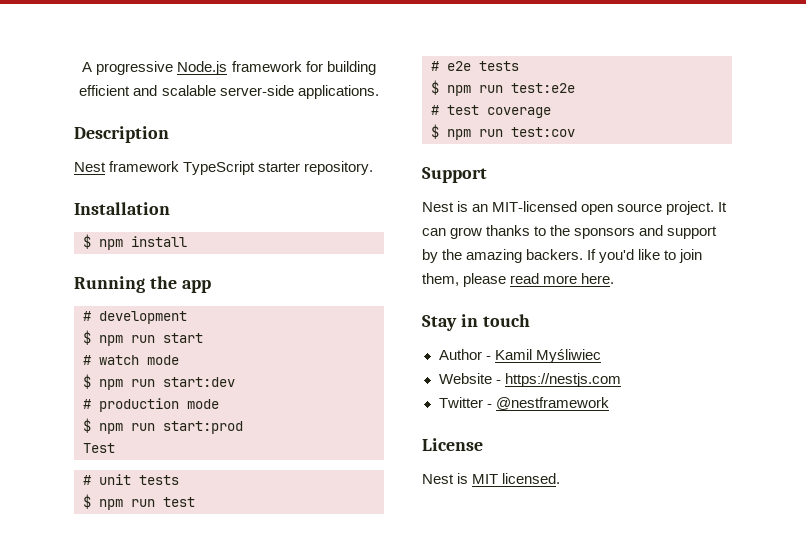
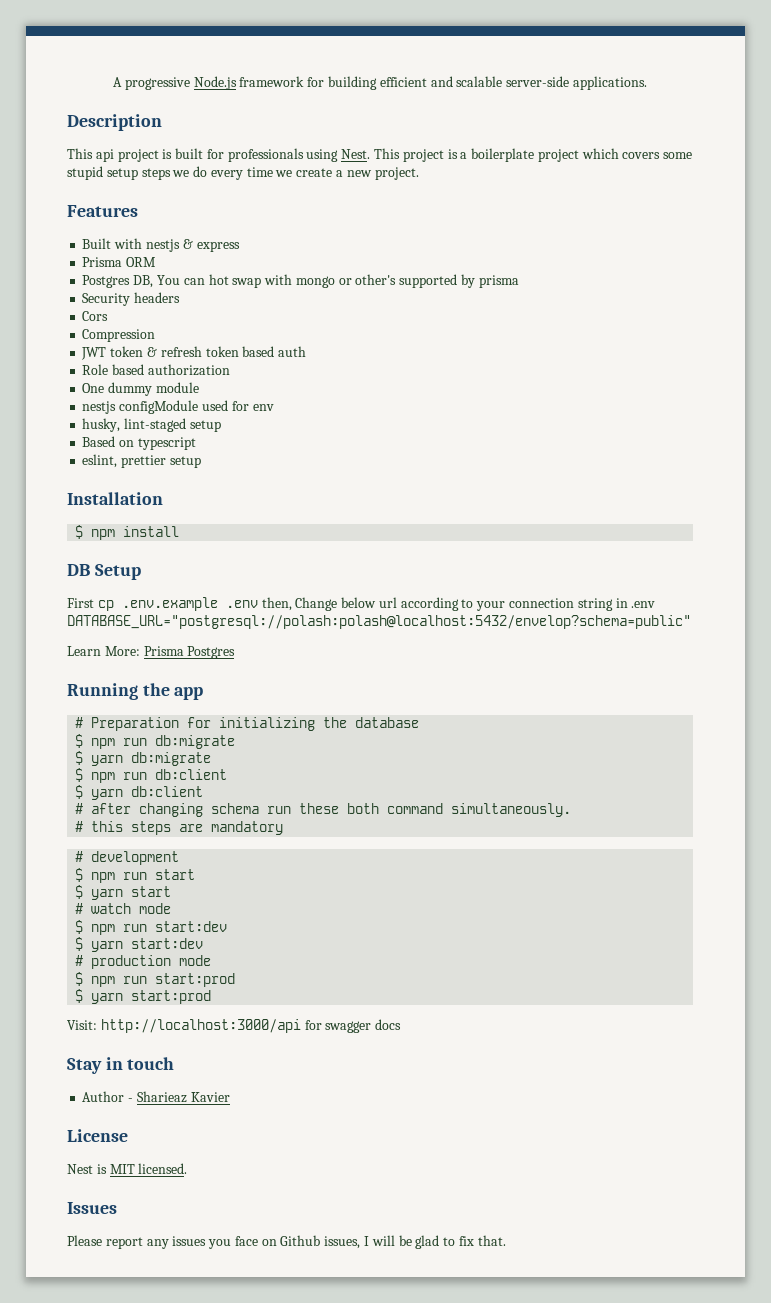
- Nest framework TypeScript starter repository.
+ This api project is built for professionals using Nest. This project is a boilerplate project which covers some stupid setup steps we do every time we create a new project.
+ Features
+ Built with nestjs & express
+ Prisma ORM
+ Postgres DB, You can hot swap with mongo or other's supported by prisma
+ Security headers
+ Cors
+ Compression
+ JWT token & refresh token based auth
+ Role based authorization
+ One dummy module
+ nestjs configModule used for env
+ husky, lint-staged setup
+ Based on typescript
+ eslint, prettier setup
  Installation
  $ npm install
+ DB Setup
+ First cp .env.example .env then, Change below url according to your connection string in .env DATABASE_URL="postgresql://polash:polash@localhost:5432/envelop?schema=public"
+ Learn More: Prisma Postgres
  Running the app
+ # Preparation for initializing the database
+ $ npm run db:migrate
+ $ yarn db:migrate
+ $ npm run db:client
+ $ yarn db:client
+ # after changing schema run these both command simultaneously.
+ # this steps are mandatory
+ $ yarn start
+ $ yarn start:dev
- Test
- # unit tests
- $ npm run test
- # e2e tests
- $ npm run test:e2e
- # test coverage
- $ npm run test:cov
- Support
- Nest is an MIT-licensed open source project. It can grow thanks to the sponsors and support by the amazing backers. If you'd like to join them, please read more here.
+ $ yarn start:prod
+ Visit: http://localhost:3000/api for swagger docs
- Author - Kamil Myśliwiec
- Website - https://nestjs.com
- Twitter - @nestframework
+ Author - Sharieaz Kavier
+ Issues
+ Please report any issues you face on Github issues, I will be glad to fix that.

